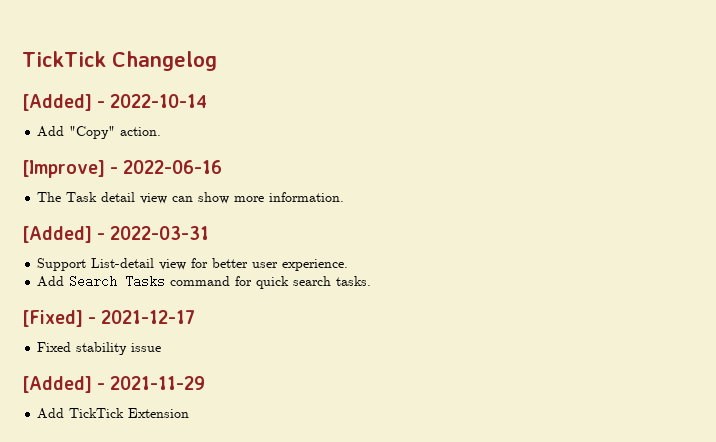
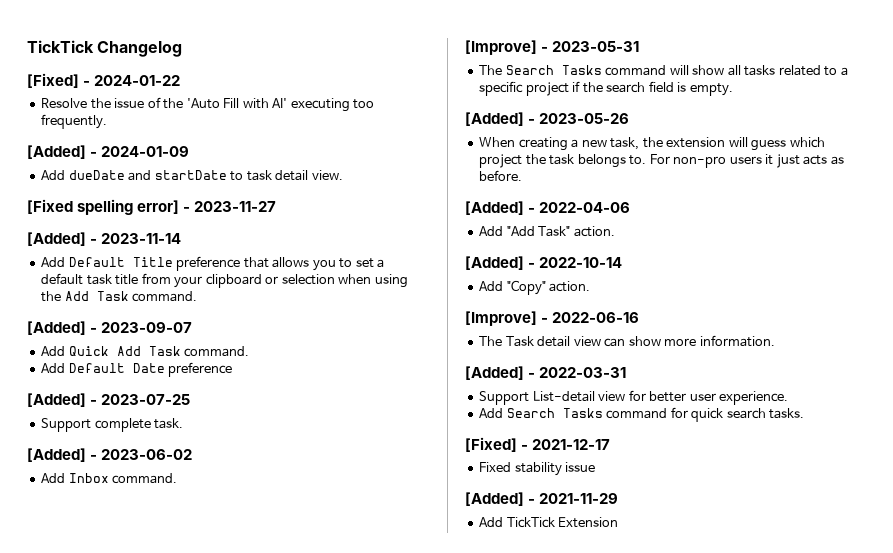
+ [Fixed] - 2024-01-22
+ Resolve the issue of the 'Auto Fill with AI' executing too frequently.
+ [Added] - 2024-01-09
+ Add dueDate and startDate to task detail view.
+ [Fixed spelling error] - 2023-11-27
+ [Added] - 2023-11-14
+ Add Default Title preference that allows you to set a default task title from your clipboard or selection when using the Add Task command.
+ [Added] - 2023-09-07
+ Add Quick Add Task command.
+ Add Default Date preference
+ [Added] - 2023-07-25
+ Support complete task.
+ [Added] - 2023-06-02
+ Add Inbox command.
+ [Improve] - 2023-05-31
+ The Search Tasks command will show all tasks related to a specific project if the search field is empty.
+ [Added] - 2023-05-26
+ When creating a new task, the extension will guess which project the task belongs to. For non-pro users it just acts as before.
+ [Added] - 2022-04-06
+ Add "Add Task" action.

